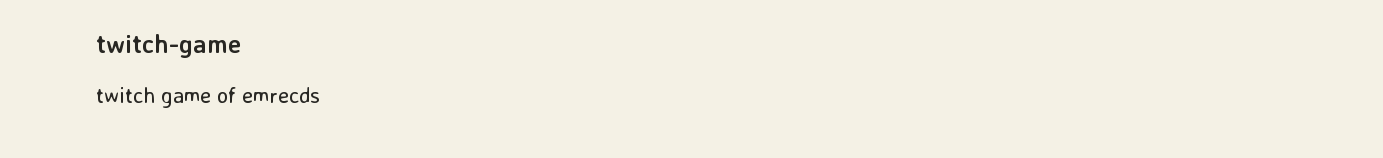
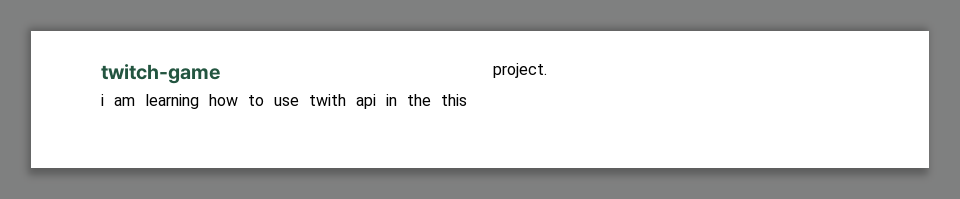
- twitch game of emrecds
+ i am learning how to use twith api in the this project.

